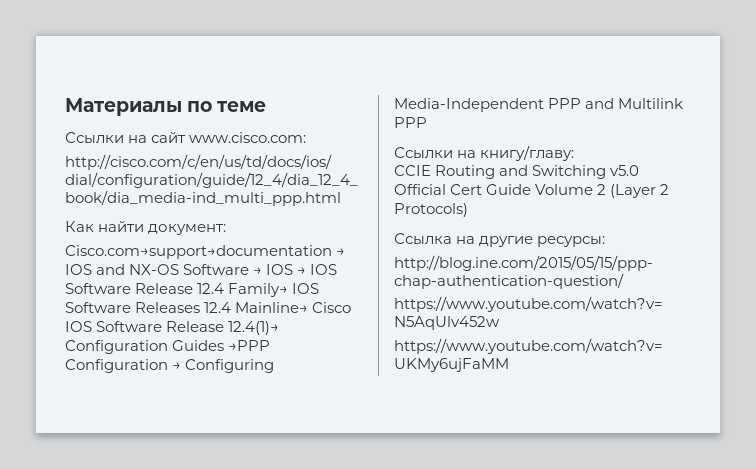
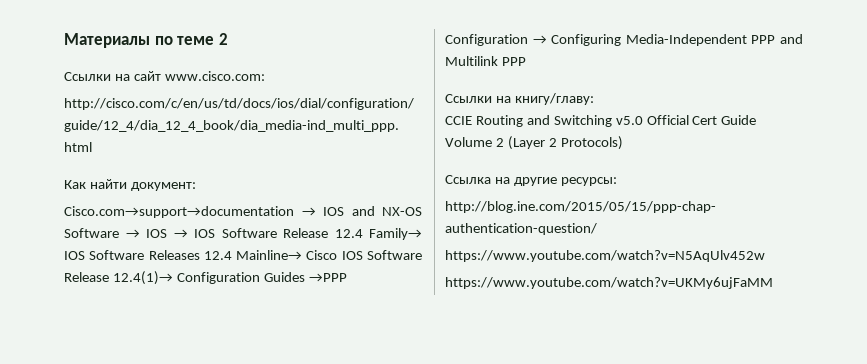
- Материалы по теме
+ Материалы по теме 2

